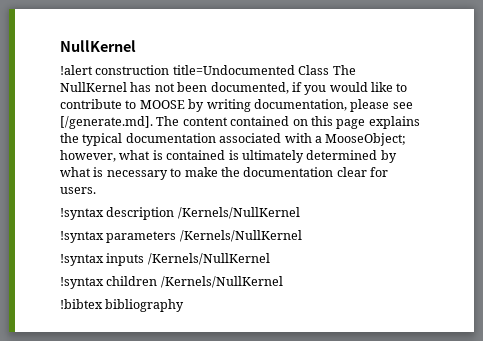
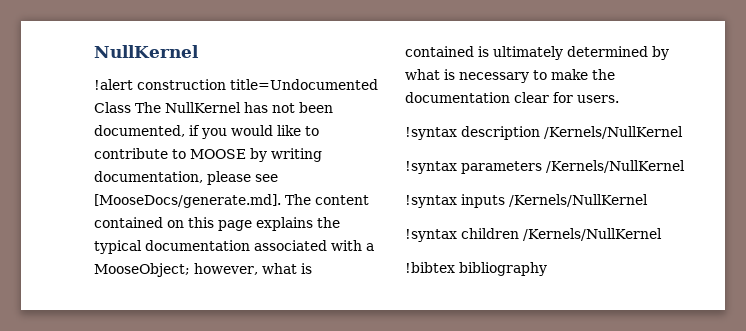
- !alert construction title=Undocumented Class The NullKernel has not been documented, if you would like to contribute to MOOSE by writing documentation, please see [/generate.md]. The content contained on this page explains the typical documentation associated with a MooseObject; however, what is contained is ultimately determined by what is necessary to make the documentation clear for users.
+ !alert construction title=Undocumented Class The NullKernel has not been documented, if you would like to contribute to MOOSE by writing documentation, please see [MooseDocs/generate.md]. The content contained on this page explains the typical documentation associated with a MooseObject; however, what is contained is ultimately determined by what is necessary to make the documentation clear for users.

